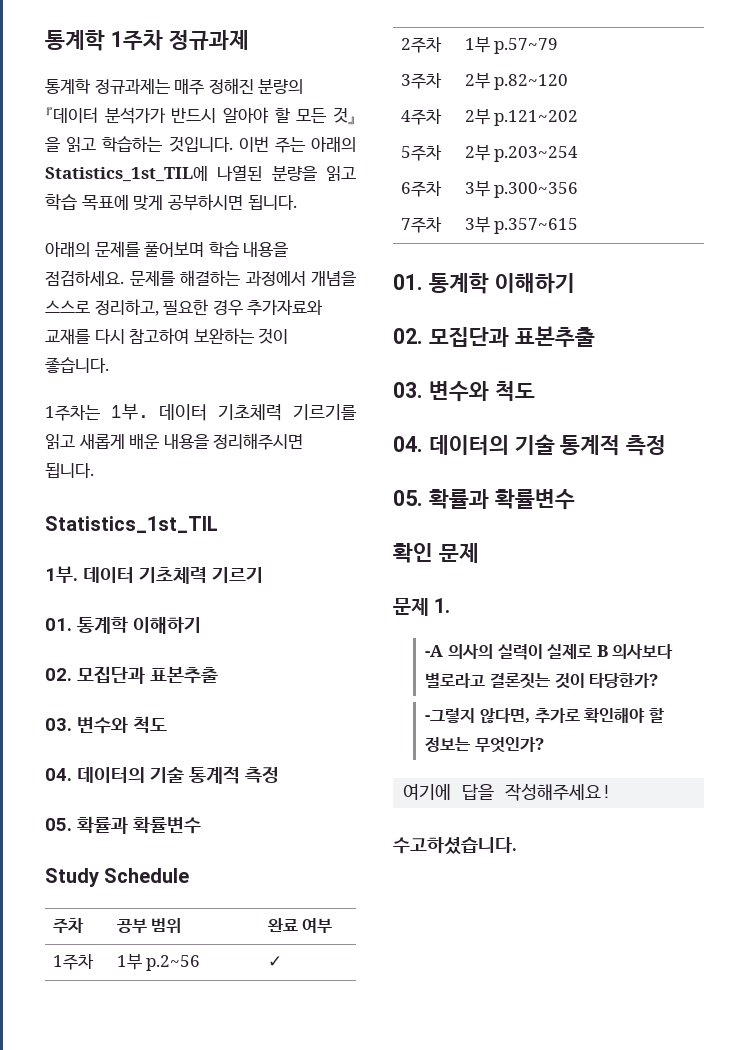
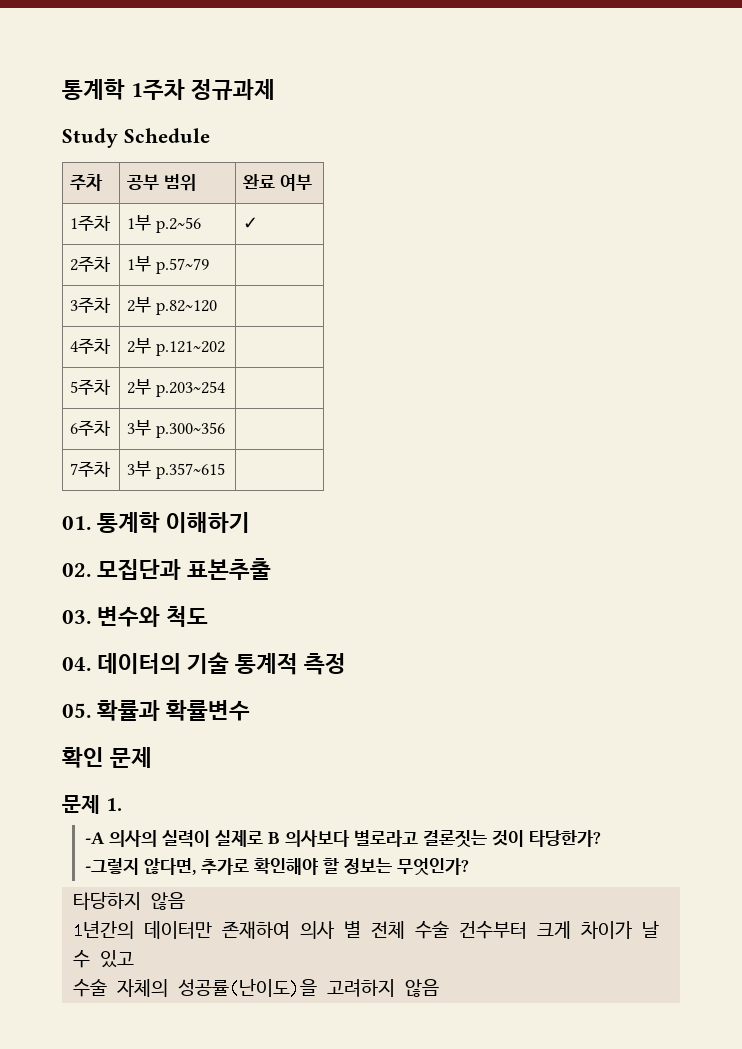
- 통계학 정규과제는 매주 정해진 분량의『데이터 분석가가 반드시 알아야 할 모든 것』을 읽고 학습하는 것입니다. 이번 주는 아래의 Statistics_1st_TIL에 나열된 분량을 읽고 학습 목표에 맞게 공부하시면 됩니다.
- 아래의 문제를 풀어보며 학습 내용을 점검하세요. 문제를 해결하는 과정에서 개념을 스스로 정리하고, 필요한 경우 추가자료와 교재를 다시 참고하여 보완하는 것이 좋습니다.
- 1주차는 1부. 데이터 기초체력 기르기를 읽고 새롭게 배운 내용을 정리해주시면 됩니다.
- Statistics_1st_TIL
- 1부. 데이터 기초체력 기르기
- 01. 통계학 이해하기
- 02. 모집단과 표본추출
- 03. 변수와 척도
- 04. 데이터의 기술 통계적 측정
- 05. 확률과 확률변수
- 여기에 답을 작성해주세요!
- 수고하셨습니다.
+ 타당하지 않음
+ 1년간의 데이터만 존재하여 의사 별 전체 수술 건수부터 크게 차이가 날 수 있고
+ 수술 자체의 성공률(난이도)을 고려하지 않음

